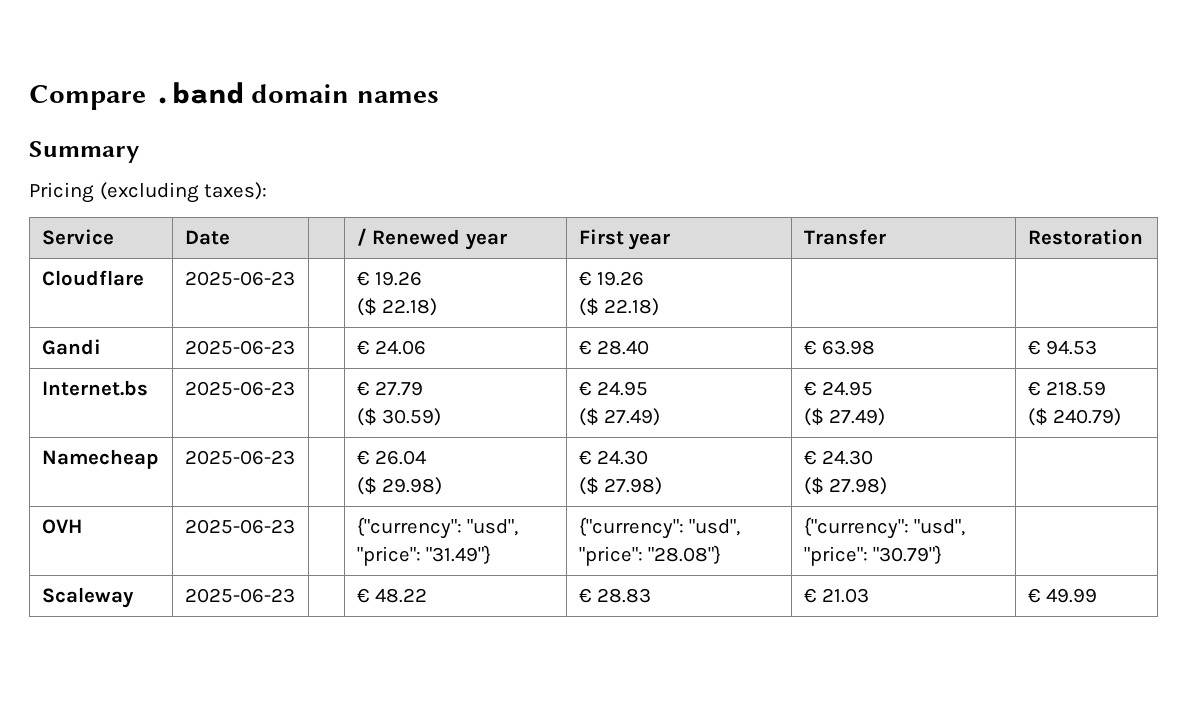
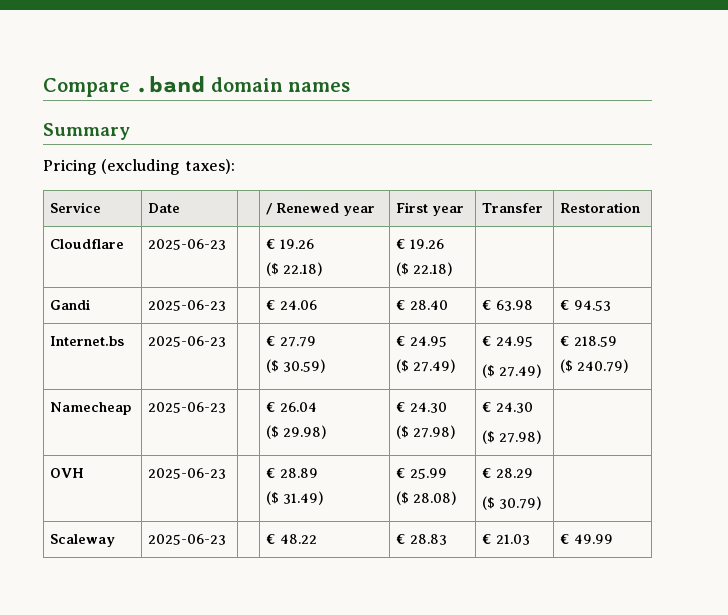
- OVH | 2025-06-23 | | {"currency": "usd", "price": "31.49"} | {"currency": "usd", "price": "28.08"} | {"currency": "usd", "price": "30.79"} |
+ OVH | 2025-06-23 | | € 28.89
+ ($ 31.49) | € 25.99
+ ($ 28.08) | € 28.29
+ ($ 30.79) |

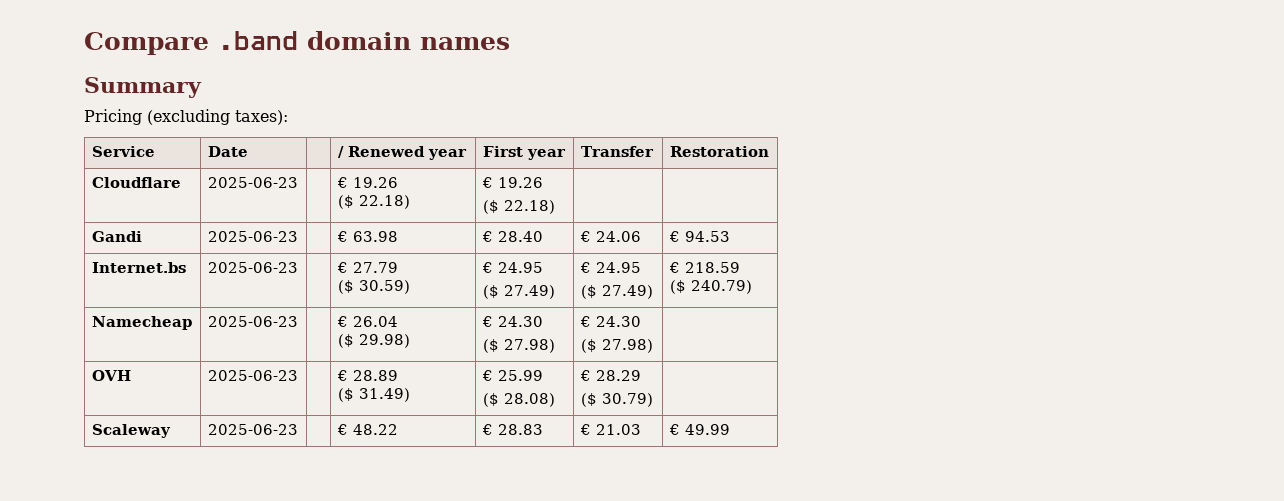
- Gandi | 2025-06-23 | | € 24.06 | € 28.40 | € 63.98 | € 94.53
+ Gandi | 2025-06-23 | | € 63.98 | € 28.40 | € 24.06 | € 94.53

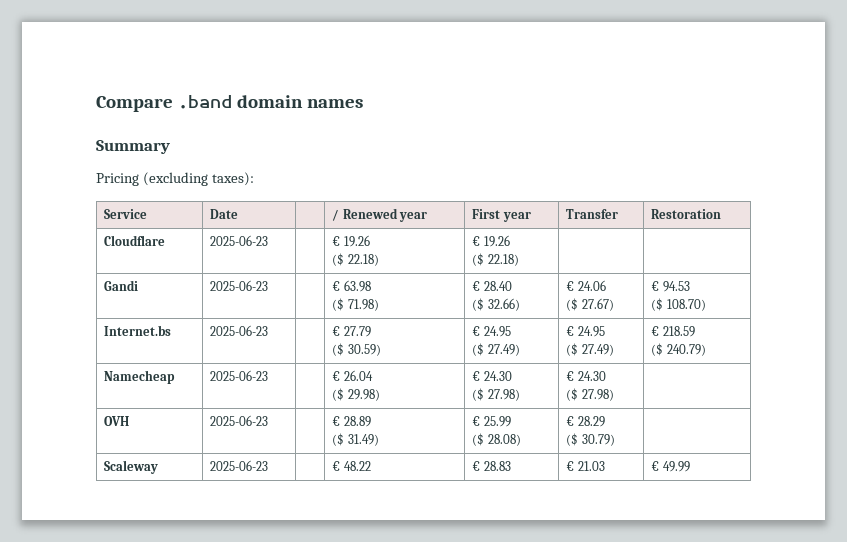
- Gandi | 2025-06-23 | | € 63.98 | € 28.40 | € 24.06 | € 94.53
+ Gandi | 2025-06-23 | | € 63.98
+ ($ 71.98) | € 28.40
+ ($ 32.66) | € 24.06
+ ($ 27.67) | € 94.53
+ ($ 108.70)

